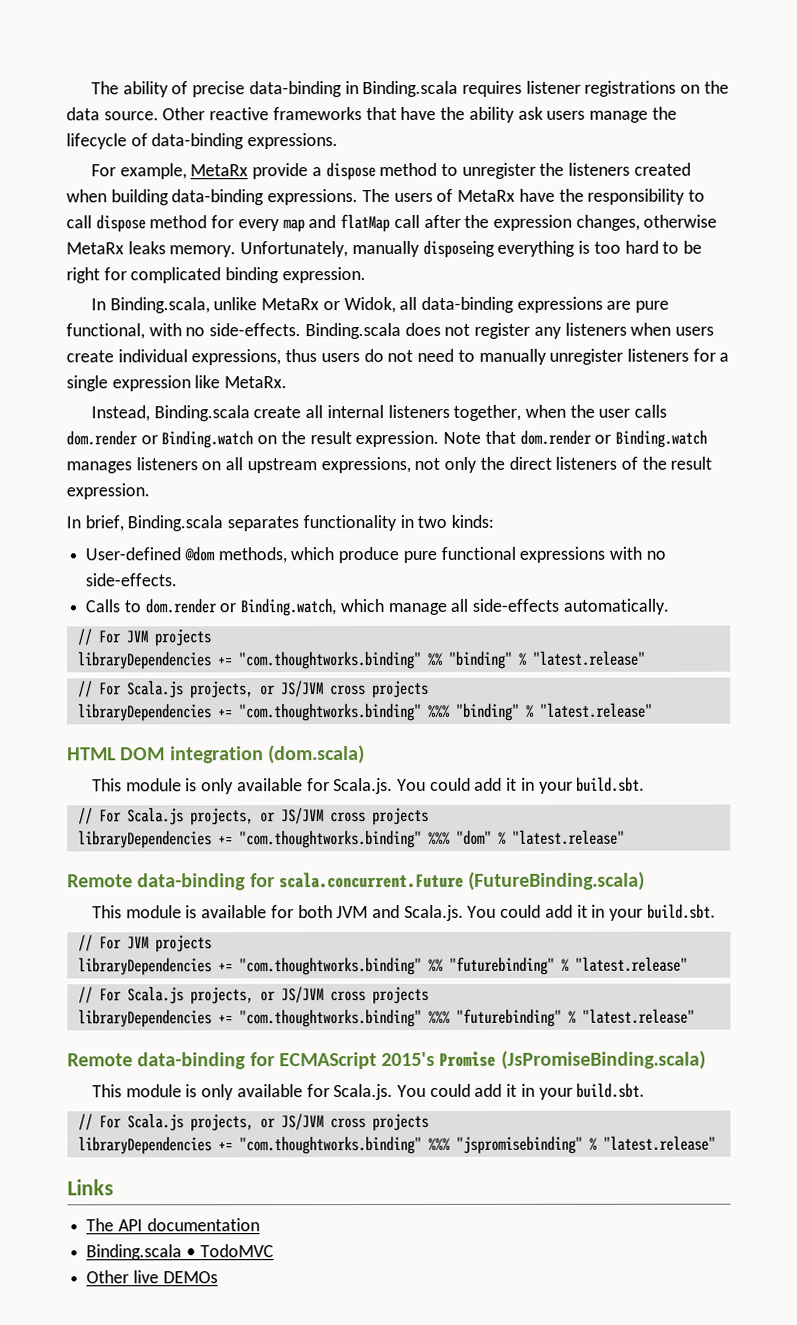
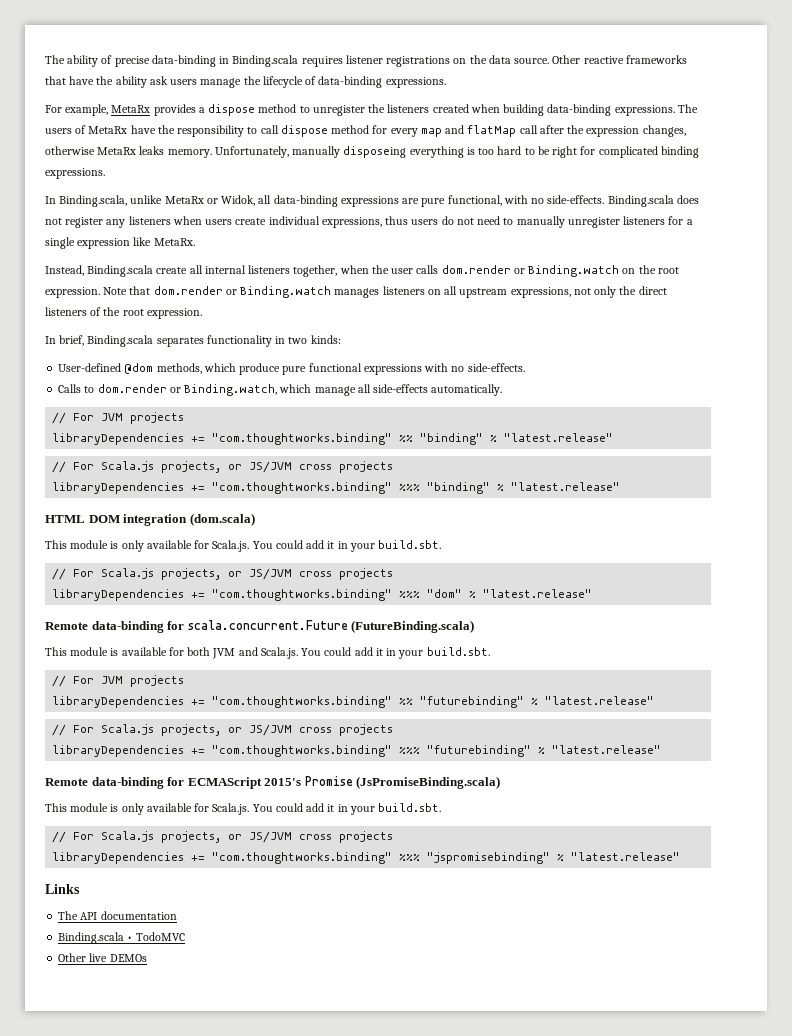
- For example, MetaRx provide a dispose method to unregister the listeners created when building data-binding expressions.
+ For example, MetaRx provides a dispose method to unregister the listeners created when building data-binding expressions.
- Unfortunately, manually disposeing everything is too hard to be right for complicated binding expression.
+ Unfortunately, manually disposeing everything is too hard to be right for complicated binding expressions.
- Instead, Binding.scala create all internal listeners together, when the user calls dom.render or Binding.watch on the result expression.
+ Instead, Binding.scala create all internal listeners together, when the user calls dom.render or Binding.watch on the root expression.
- Note that dom.render or Binding.watch manages listeners on all upstream expressions, not only the direct listeners of the result expression.
+ Note that dom.render or Binding.watch manages listeners on all upstream expressions, not only the direct listeners of the root expression.

